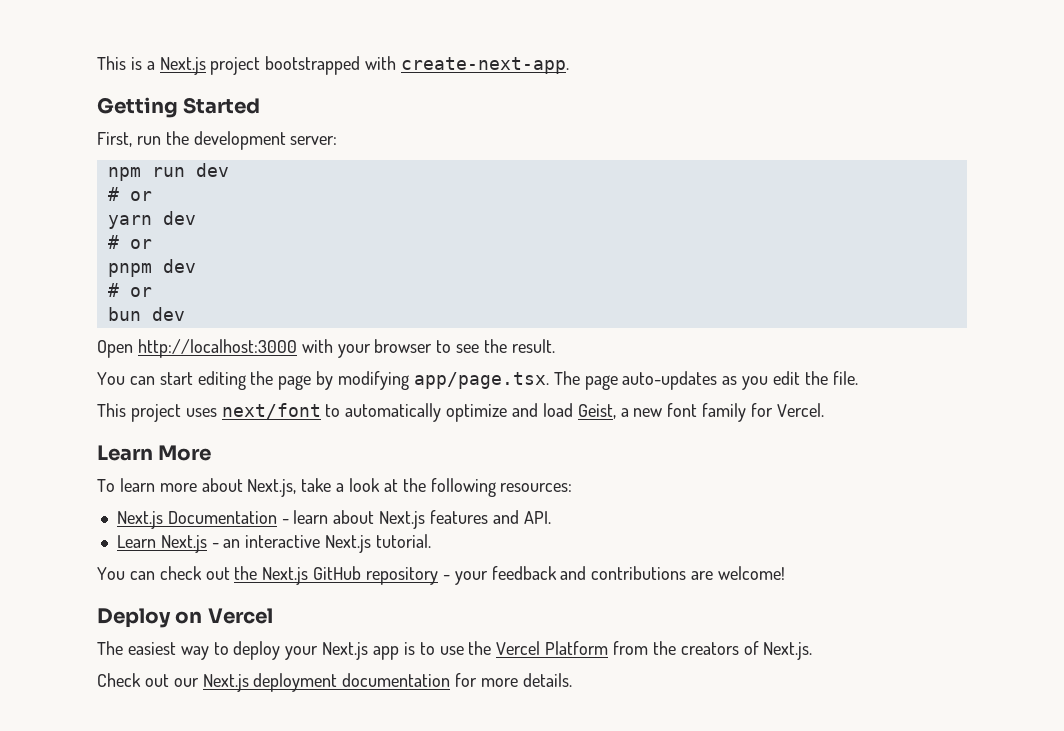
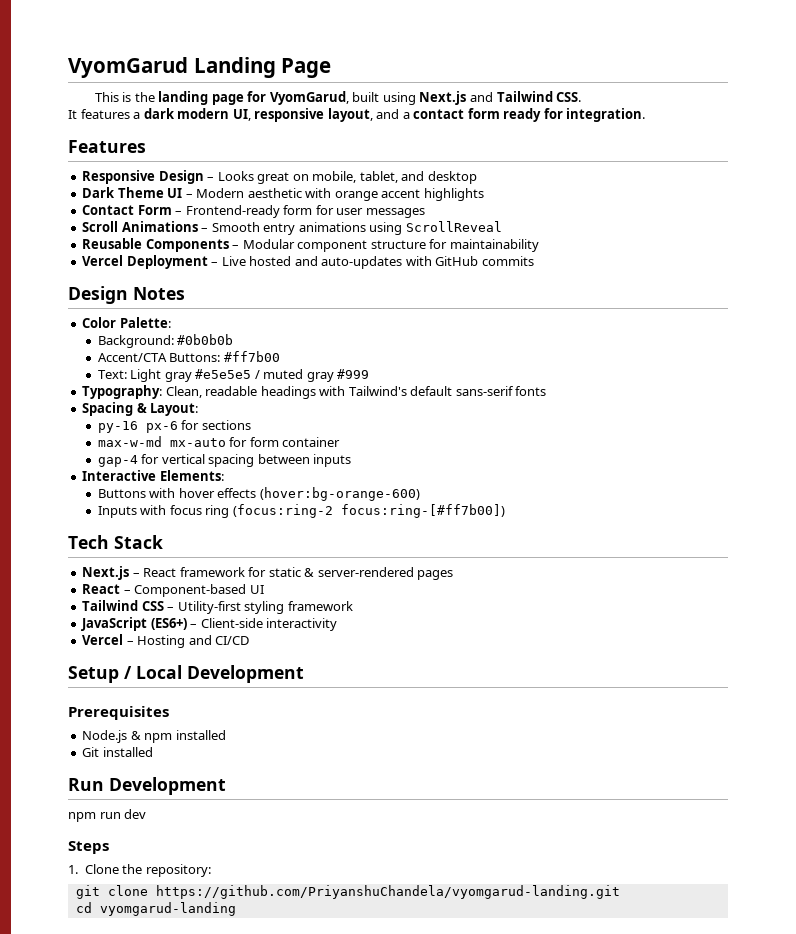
- This is a Next.js project bootstrapped with create-next-app.
- Getting Started
- First, run the development server:
+ VyomGarud Landing Page
+ This is the landing page for VyomGarud, built using Next.js and Tailwind CSS.
+ It features a dark modern UI, responsive layout, and a contact form ready for integration.
+ Features
+ Responsive Design – Looks great on mobile, tablet, and desktop
+ Dark Theme UI – Modern aesthetic with orange accent highlights
+ Contact Form – Frontend-ready form for user messages
+ Scroll Animations – Smooth entry animations using ScrollReveal
+ Reusable Components – Modular component structure for maintainability
+ Vercel Deployment – Live hosted and auto-updates with GitHub commits
+ Design Notes
+ Color Palette:
+ Background: #0b0b0b
+ Accent/CTA Buttons: #ff7b00
+ Text: Light gray #e5e5e5 / muted gray #999
+ Typography: Clean, readable headings with Tailwind's default sans-serif fonts
+ Spacing & Layout:
+ py-16 px-6 for sections
+ max-w-md mx-auto for form container
+ gap-4 for vertical spacing between inputs
+ Interactive Elements:
+ Buttons with hover effects (hover:bg-orange-600)
+ Inputs with focus ring (focus:ring-2 focus:ring-[#ff7b00])
+ Tech Stack
+ Next.js – React framework for static & server-rendered pages
+ React – Component-based UI
+ Tailwind CSS – Utility-first styling framework
+ JavaScript (ES6+) – Client-side interactivity
+ Vercel – Hosting and CI/CD
+ Setup / Local Development
+ Prerequisites
+ Node.js & npm installed
+ Git installed
+ Run Development
  npm run dev
- # or
- yarn dev
- # or
- pnpm dev
- # or
- bun dev
- Open http://localhost:3000 with your browser to see the result.
- You can start editing the page by modifying app/page.tsx. The page auto-updates as you edit the file.
- This project uses next/font to automatically optimize and load Geist, a new font family for Vercel.
- Learn More
- To learn more about Next.js, take a look at the following resources:
- Next.js Documentation - learn about Next.js features and API.
- Learn Next.js - an interactive Next.js tutorial.
- You can check out the Next.js GitHub repository - your feedback and contributions are welcome!
- Deploy on Vercel
- The easiest way to deploy your Next.js app is to use the Vercel Platform from the creators of Next.js.
- Check out our Next.js deployment documentation for more details.
+ Steps
+ 1. Clone the repository:
+ git clone https://github.com/PriyanshuChandela/vyomgarud-landing.git
+ cd vyomgarud-landing

